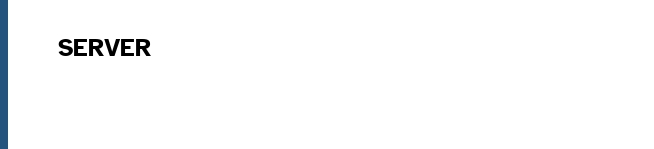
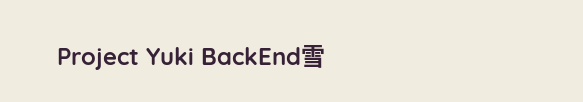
- SERVER
+ Project Yuki BackEnd雪

